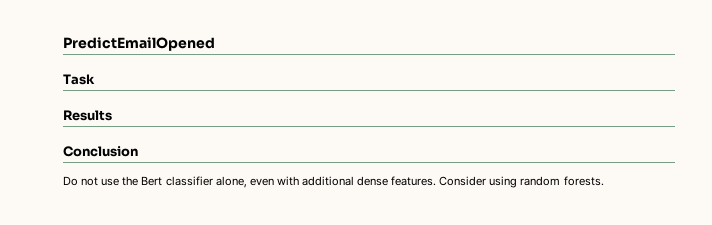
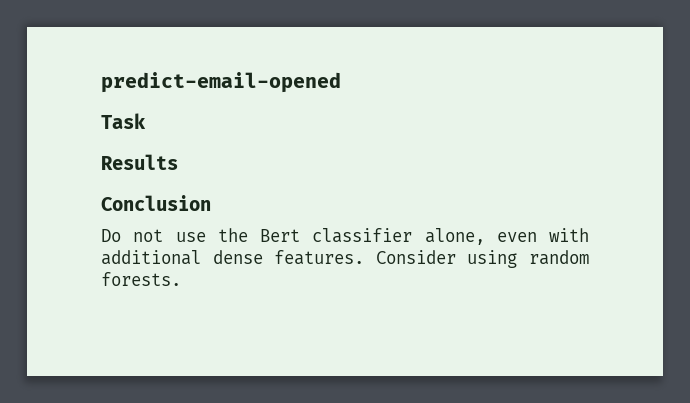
- PredictEmailOpened
+ predict-email-opened

